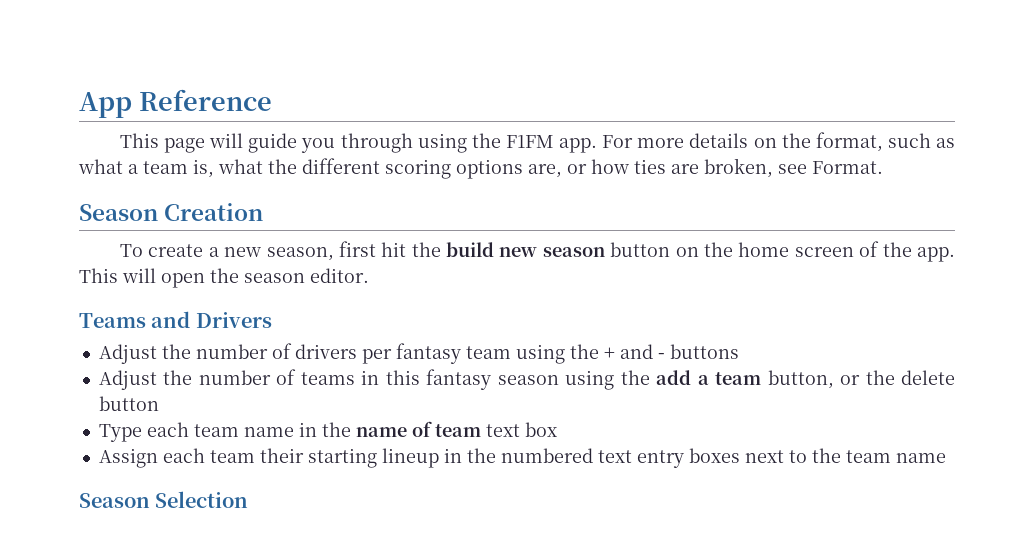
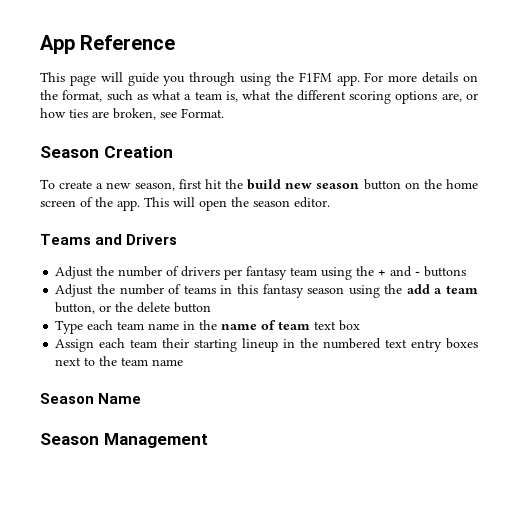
- Season Selection
+ Season Name
+ Season Management

